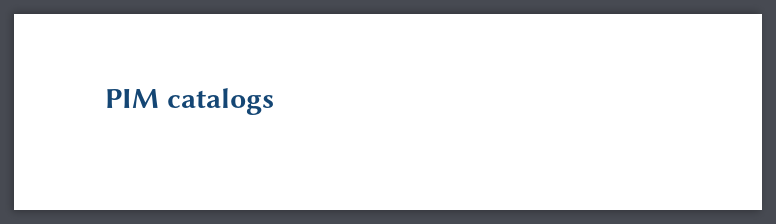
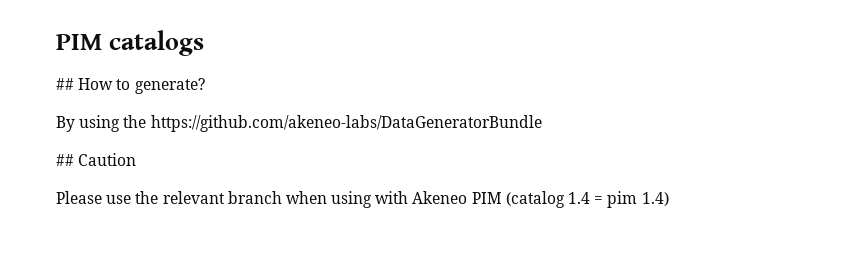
+ ## How to generate?
+ By using the https://github.com/akeneo-labs/DataGeneratorBundle
+ ## Caution
+ Please use the relevant branch when using with Akeneo PIM (catalog 1.4 = pim 1.4)

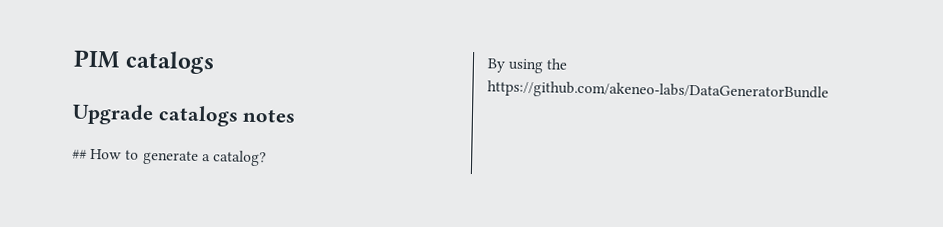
+ Upgrade catalogs notes
- ## How to generate?
+ ## How to generate a catalog?
- ## Caution
- Please use the relevant branch when using with Akeneo PIM (catalog 1.4 = pim 1.4)

